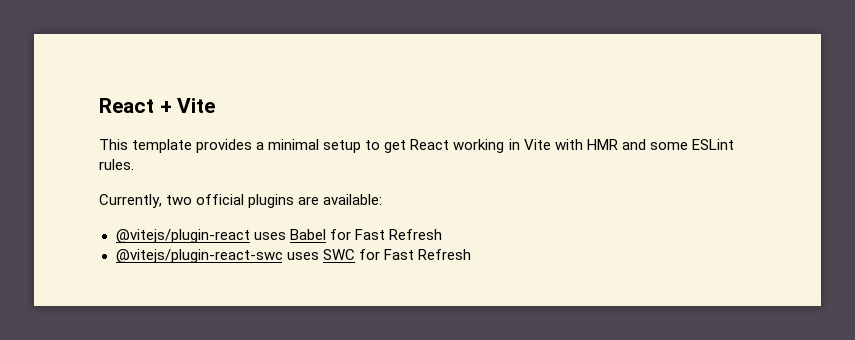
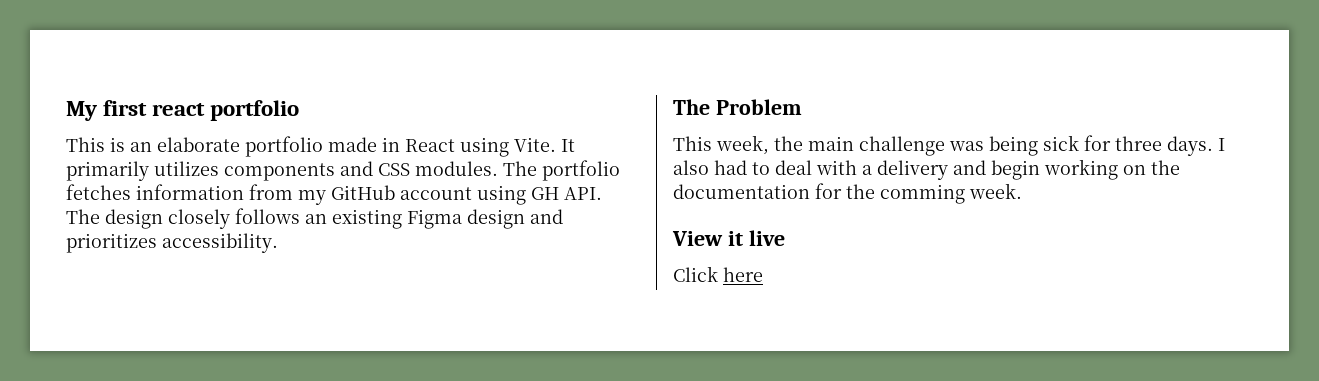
- React + Vite
- This template provides a minimal setup to get React working in Vite with HMR and some ESLint rules.
- Currently, two official plugins are available:
- @vitejs/plugin-react uses Babel for Fast Refresh
- @vitejs/plugin-react-swc uses SWC for Fast Refresh
+ My first react portfolio
+ This is an elaborate portfolio made in React using Vite. It primarily utilizes components and CSS modules. The portfolio fetches information from my GitHub account using GH API. The design closely follows an existing Figma design and prioritizes accessibility.
+ The Problem
+ This week, the main challenge was being sick for three days. I also had to deal with a delivery and begin working on the documentation for the comming week.
+ View it live
+ Click here

